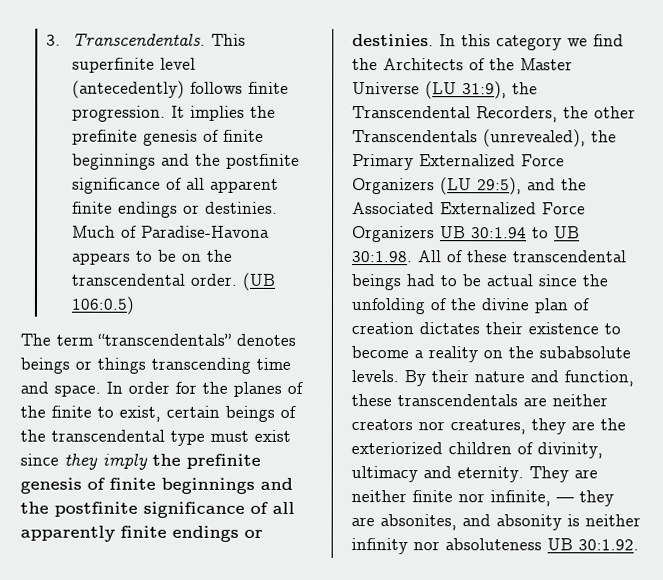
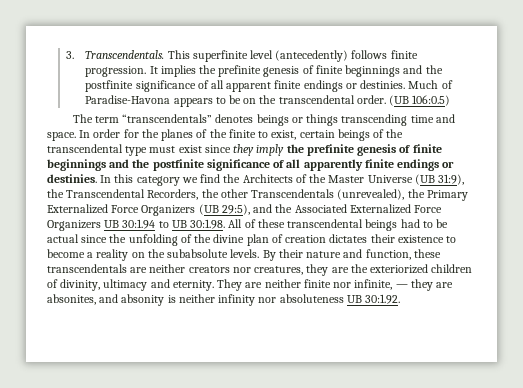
- In this category we find the Architects of the Master Universe (LU 31:9), the Transcendental Recorders, the other Transcendentals (unrevealed), the Primary Externalized Force Organizers (LU 29:5), and the Associated Externalized Force Organizers UB 30:1.94 to UB 30:1.98. All of these transcendental beings had to be actual since the unfolding of the divine plan of creation dictates their existence to become a reality on the subabsolute levels.
+ In this category we find the Architects of the Master Universe (UB 31:9), the Transcendental Recorders, the other Transcendentals (unrevealed), the Primary Externalized Force Organizers (UB 29:5), and the Associated Externalized Force Organizers UB 30:1.94 to UB 30:1.98. All of these transcendental beings had to be actual since the unfolding of the divine plan of creation dictates their existence to become a reality on the subabsolute levels.

